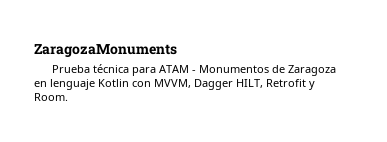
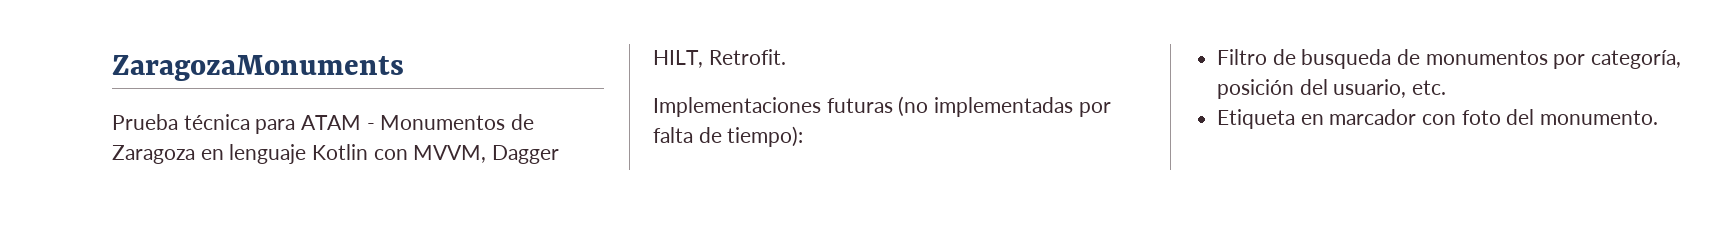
- Prueba técnica para ATAM - Monumentos de Zaragoza en lenguaje Kotlin con MVVM, Dagger HILT, Retrofit y Room.
+ Prueba técnica para ATAM - Monumentos de Zaragoza en lenguaje Kotlin con MVVM, Dagger HILT, Retrofit.
+ Implementaciones futuras (no implementadas por falta de tiempo):
+ Filtro de busqueda de monumentos por categoría, posición del usuario, etc.
+ Etiqueta en marcador con foto del monumento.

